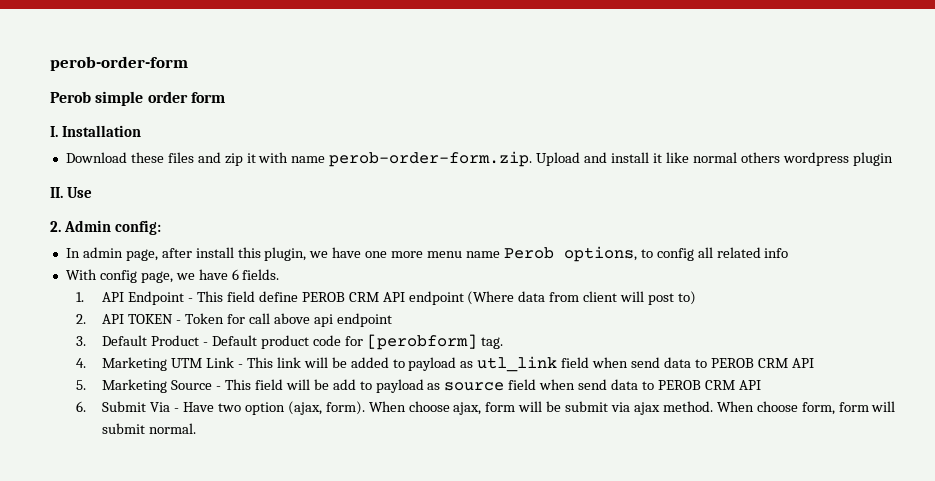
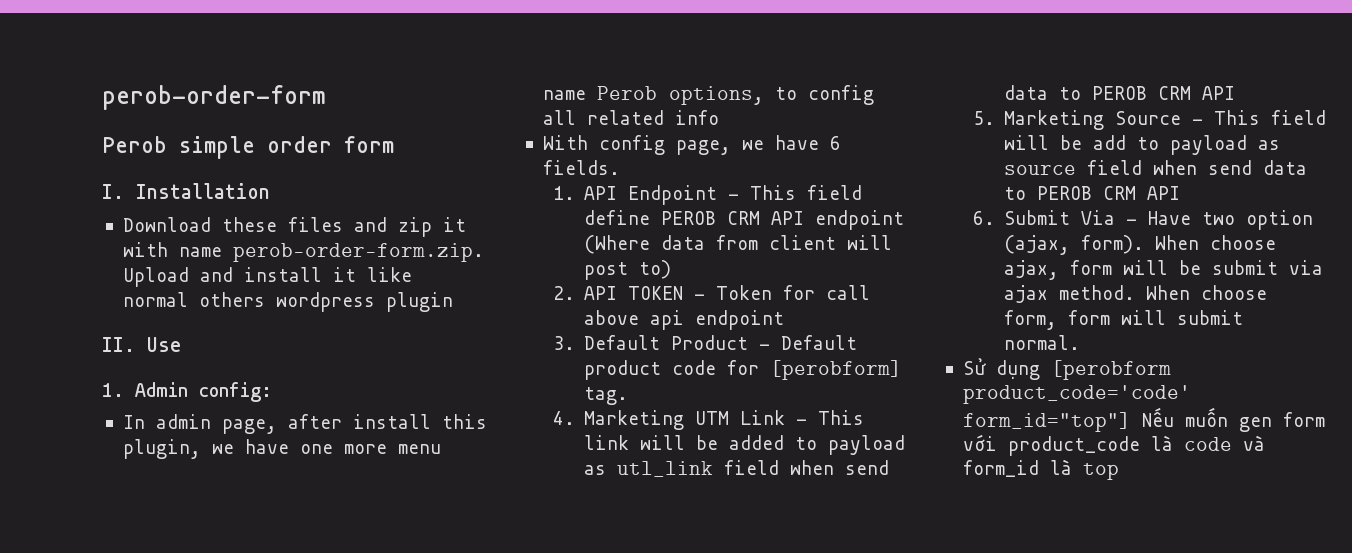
- 2. Admin config:
+ 1. Admin config:
+ Sử dụng [perobform product_code='code' form_id="top"] Nếu muốn gen form với product_code là code và form_id là top

